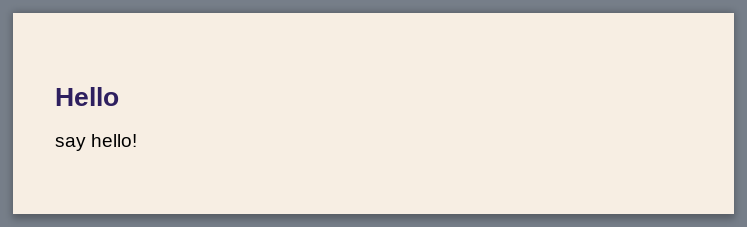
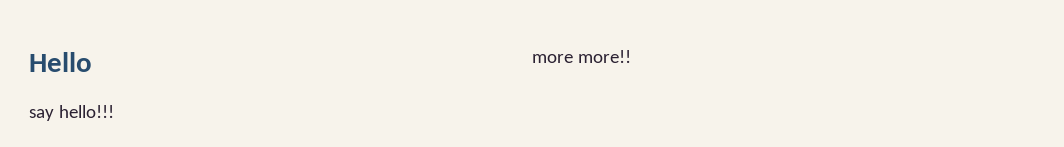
- say hello!
+ say hello!!!
+ more more!!

